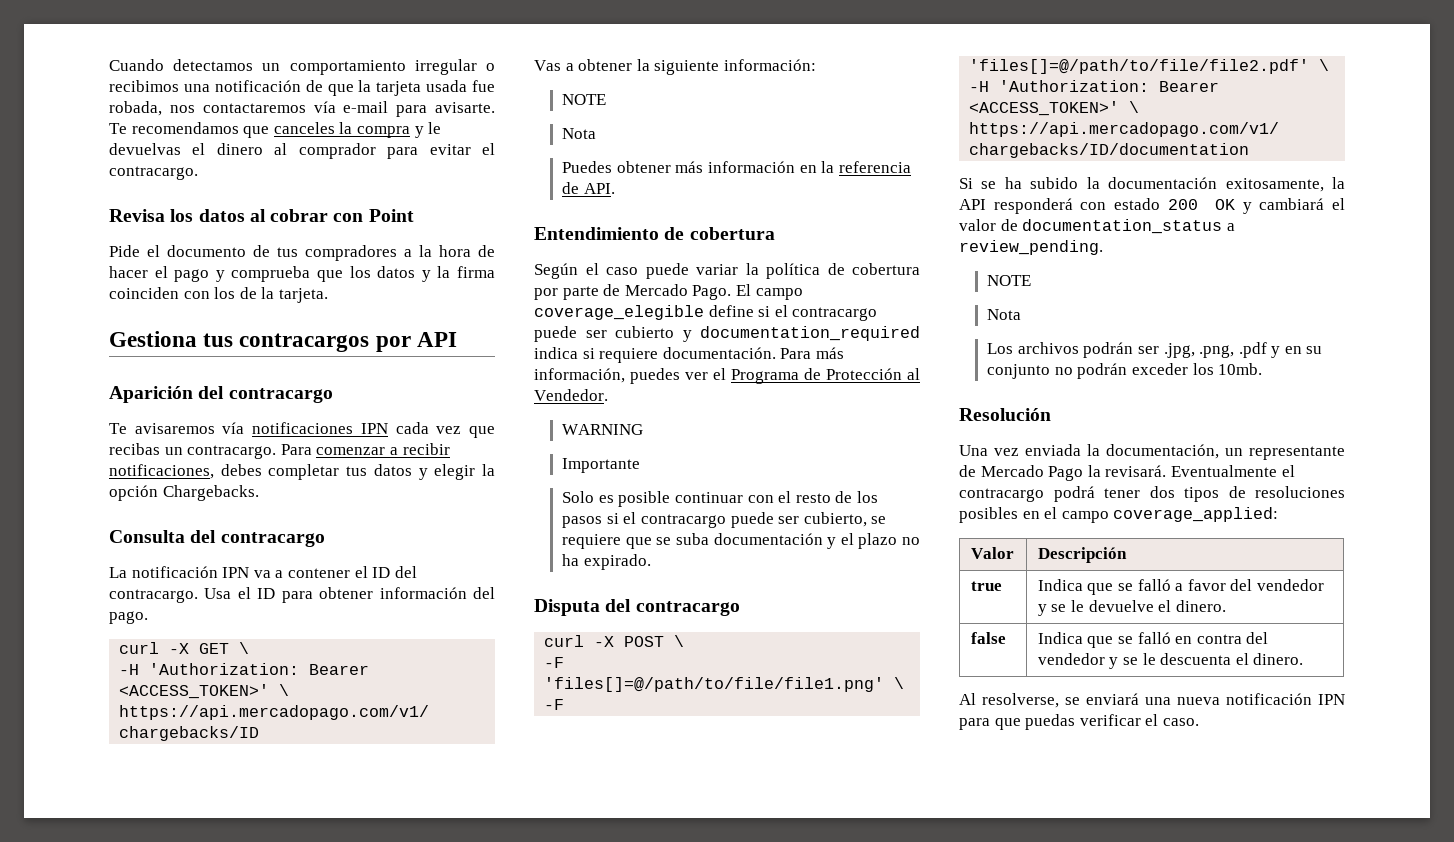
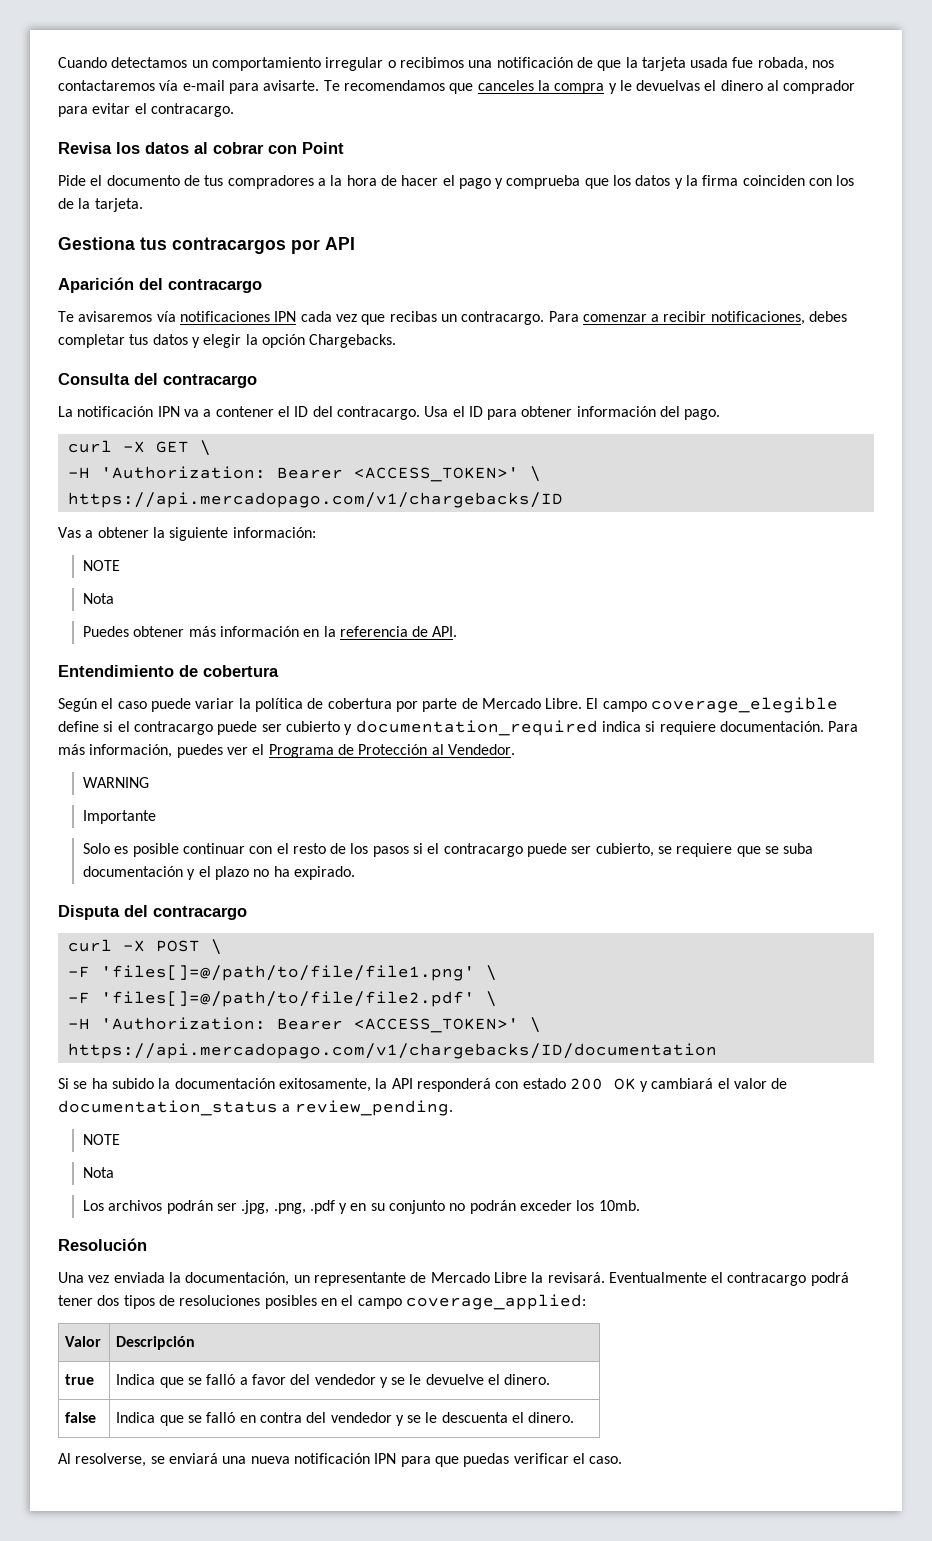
- Según el caso puede variar la política de cobertura por parte de Mercado Pago.
+ Según el caso puede variar la política de cobertura por parte de Mercado Libre.
- Una vez enviada la documentación, un representante de Mercado Pago la revisará.
+ Una vez enviada la documentación, un representante de Mercado Libre la revisará.

